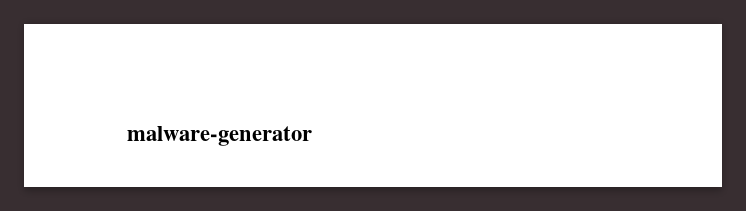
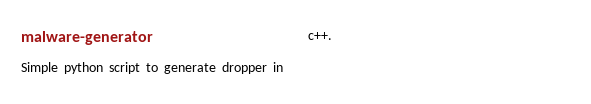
+ Simple python script to generate dropper in c++.

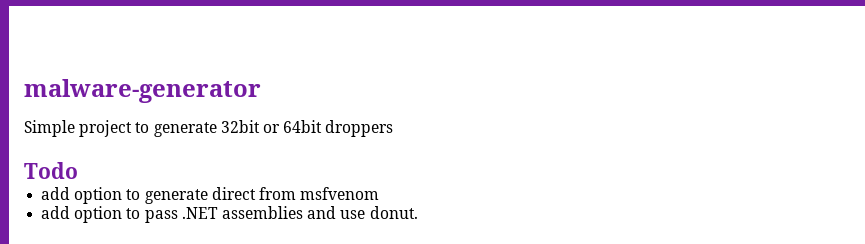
- Simple python script to generate dropper in c++.
+ Simple project to generate 32bit or 64bit droppers
+ Todo
+ add option to generate direct from msfvenom
+ add option to pass .NET assemblies and use donut.

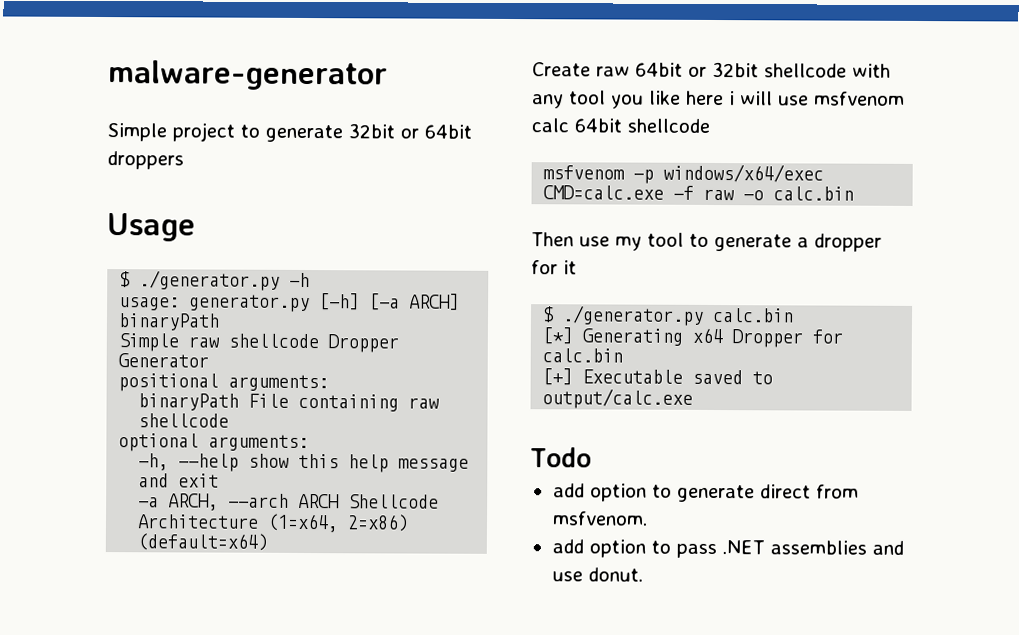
+ Usage
+ $ ./generator.py -h
+ usage: generator.py [-h] [-a ARCH] binaryPath
+ Simple raw shellcode Dropper Generator
+ positional arguments:
+ binaryPath File containing raw shellcode
+ optional arguments:
+ -h, --help show this help message and exit
+ -a ARCH, --arch ARCH Shellcode Architecture (1=x64, 2=x86) (default=x64)
+ Create raw 64bit or 32bit shellcode with any tool you like here i will use msfvenom calc 64bit shellcode
+ msfvenom -p windows/x64/exec CMD=calc.exe -f raw -o calc.bin
+ Then use my tool to generate a dropper for it
+ $ ./generator.py calc.bin
+ [*] Generating x64 Dropper for calc.bin
+ [+] Executable saved to output/calc.exe
- add option to generate direct from msfvenom
+ add option to generate direct from msfvenom.

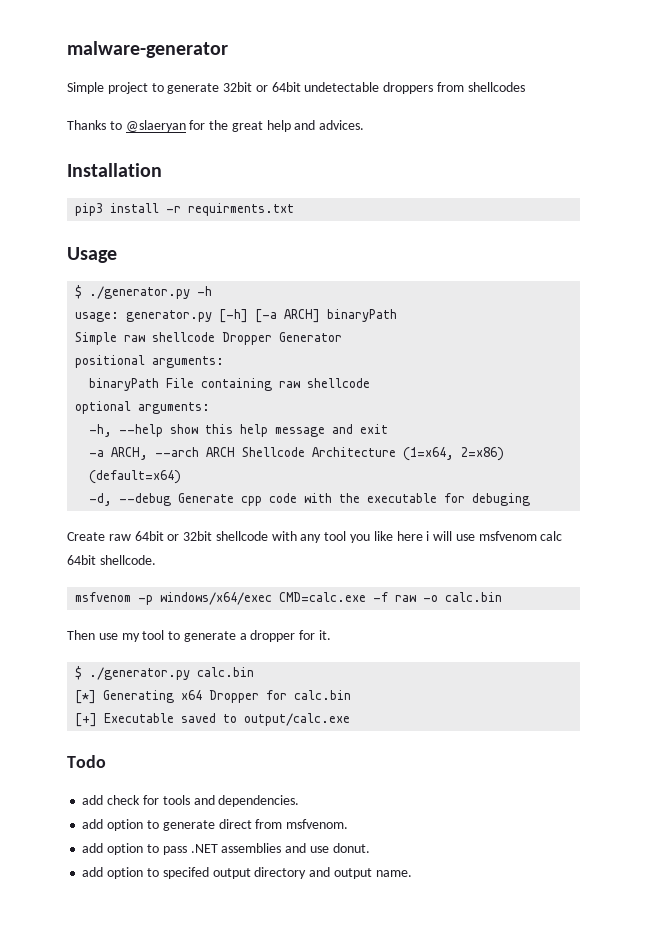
- Simple project to generate 32bit or 64bit droppers
+ Simple project to generate 32bit or 64bit undetectable droppers from shellcodes
+ Thanks to @slaeryan for the great help and advices.
+ Installation
+ pip3 install -r requirments.txt
+ -d, --debug Generate cpp code with the executable for debuging
- Create raw 64bit or 32bit shellcode with any tool you like here i will use msfvenom calc 64bit shellcode
+ Create raw 64bit or 32bit shellcode with any tool you like here i will use msfvenom calc 64bit shellcode.
- Then use my tool to generate a dropper for it
+ Then use my tool to generate a dropper for it.
+ add check for tools and dependencies.
+ add option to specifed output directory and output name.

